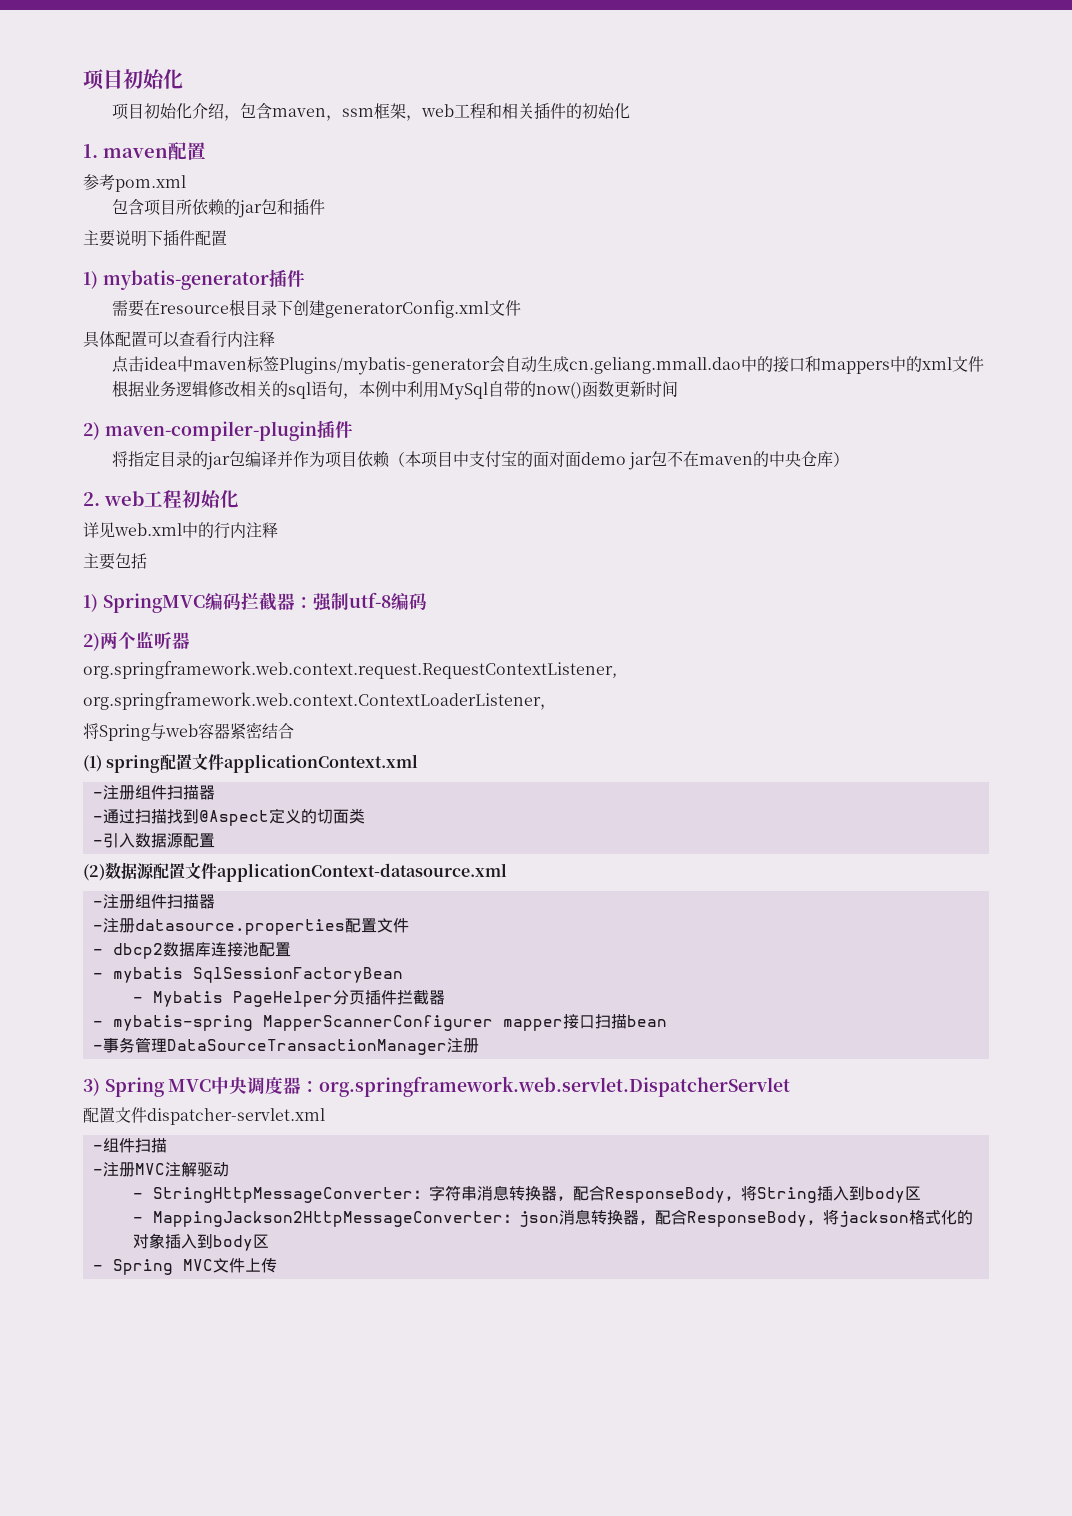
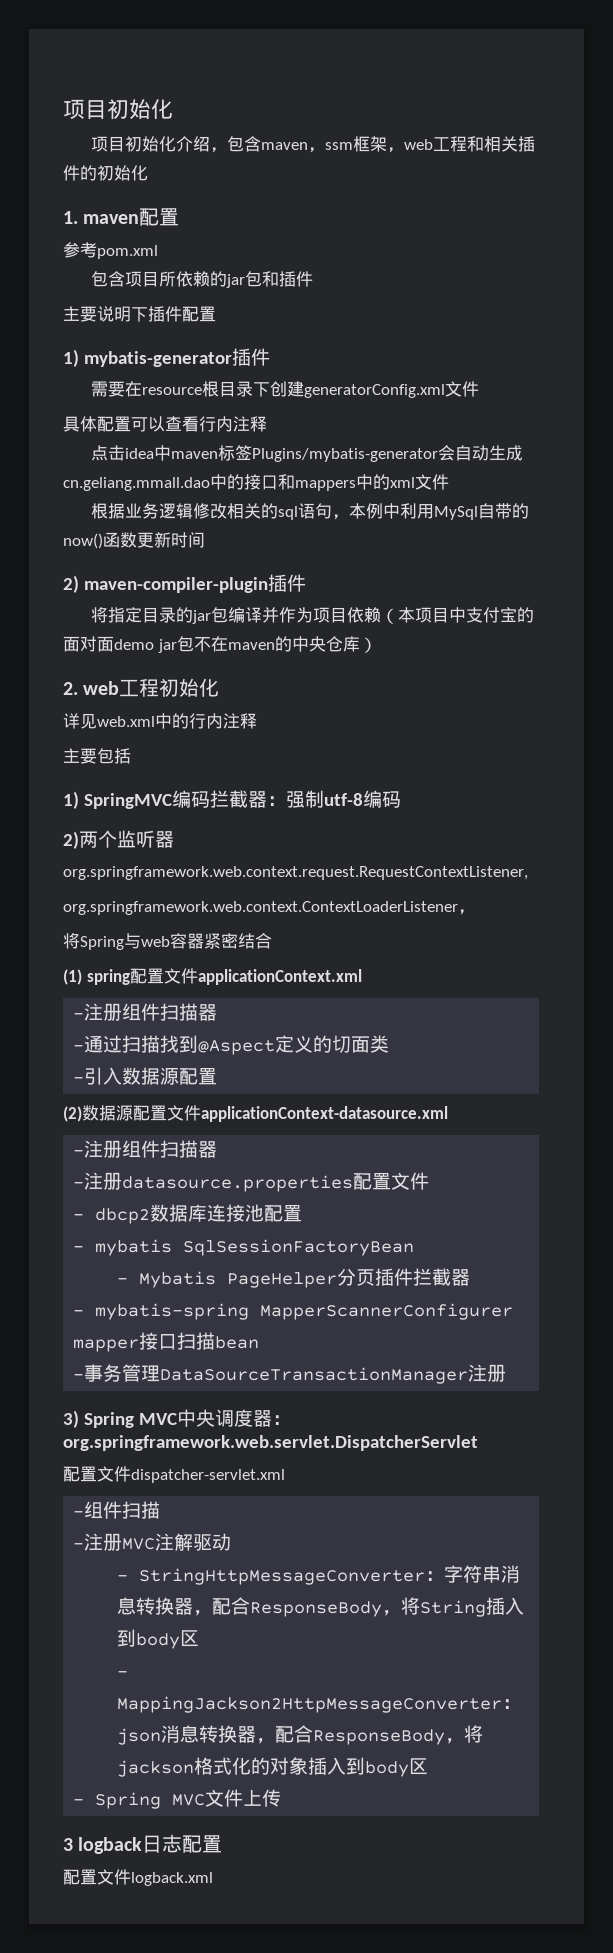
+ 3 logback日志配置
+ 配置文件logback.xml

